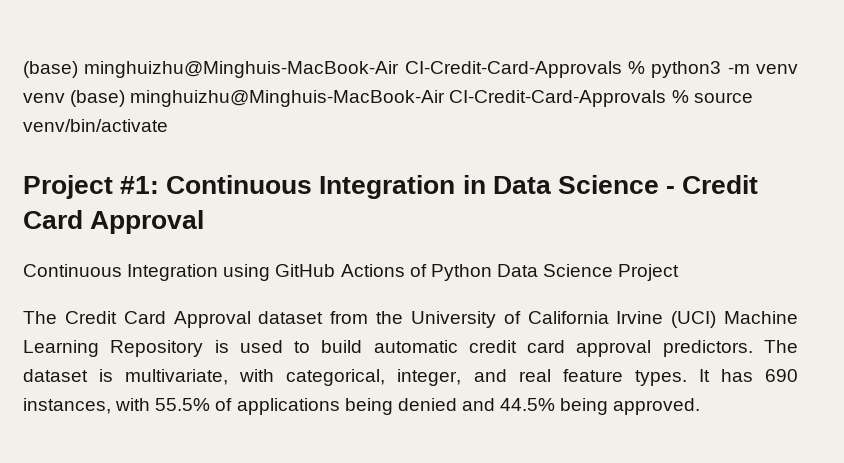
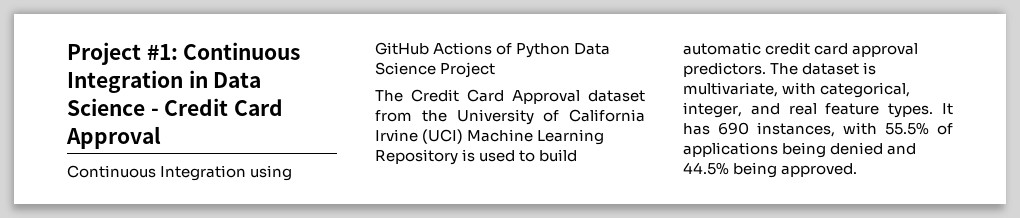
- (base) minghuizhu@Minghuis-MacBook-Air CI-Credit-Card-Approvals % python3 -m venv venv (base) minghuizhu@Minghuis-MacBook-Air CI-Credit-Card-Approvals % source venv/bin/activate

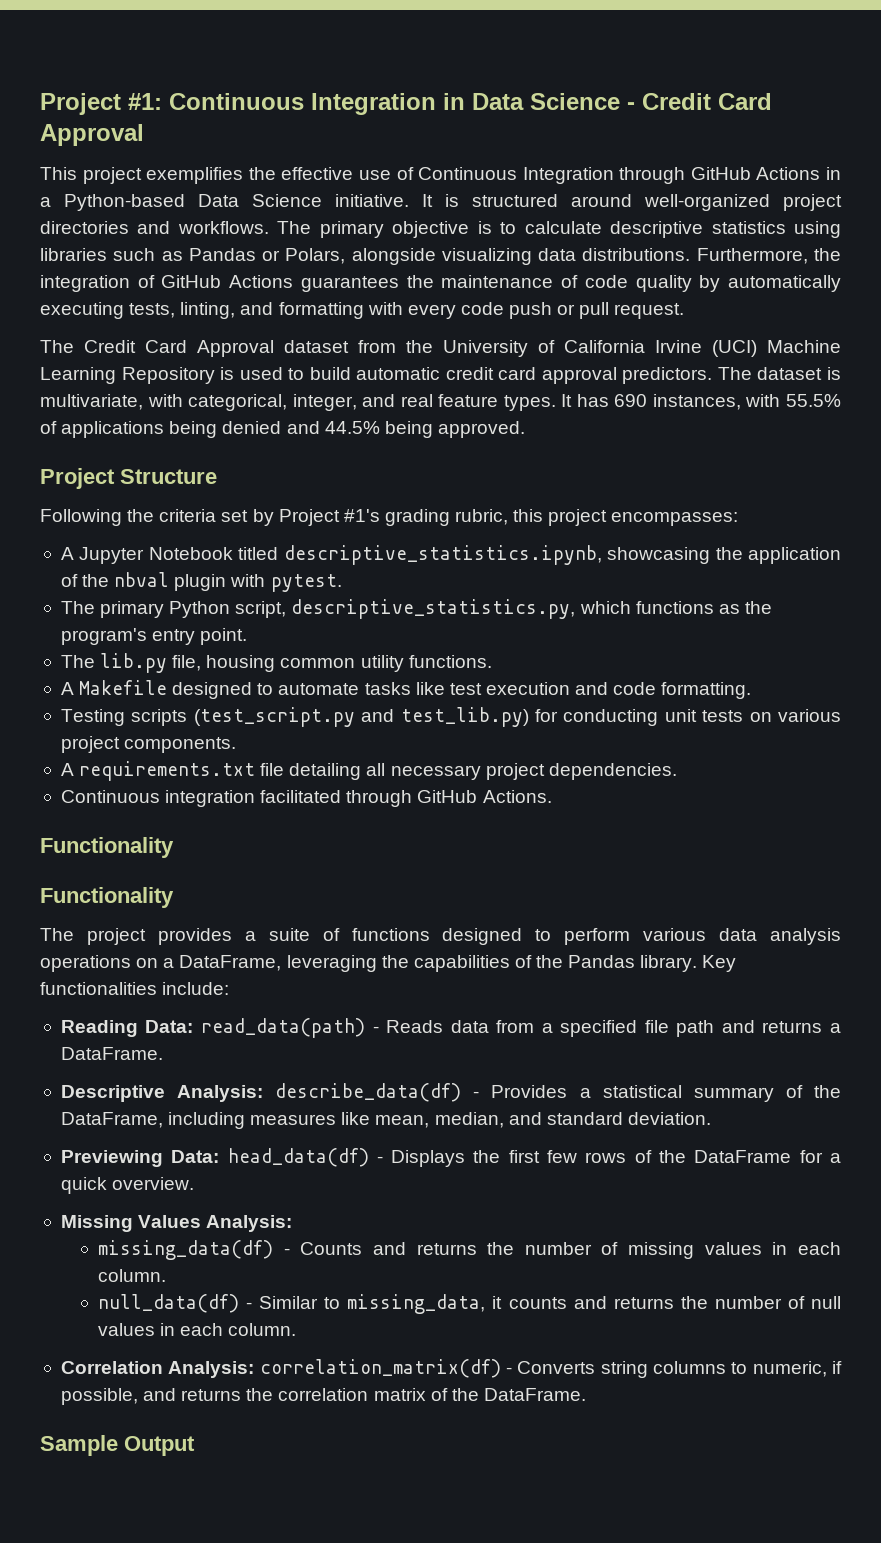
- Continuous Integration using GitHub Actions of Python Data Science Project
+ This project exemplifies the effective use of Continuous Integration through GitHub Actions in a Python-based Data Science initiative. It is structured around well-organized project directories and workflows. The primary objective is to calculate descriptive statistics using libraries such as Pandas or Polars, alongside visualizing data distributions. Furthermore, the integration of GitHub Actions guarantees the maintenance of code quality by automatically executing tests, linting, and formatting with every code push or pull request.
+ Project Structure
+ Following the criteria set by Project #1's grading rubric, this project encompasses:
+ A Jupyter Notebook titled descriptive_statistics.ipynb, showcasing the application of the nbval plugin with pytest.
+ The primary Python script, descriptive_statistics.py, which functions as the program's entry point.
+ The lib.py file, housing common utility functions.
+ A Makefile designed to automate tasks like test execution and code formatting.
+ Testing scripts (test_script.py and test_lib.py) for conducting unit tests on various project components.
+ A requirements.txt file detailing all necessary project dependencies.
+ Continuous integration facilitated through GitHub Actions.
+ Functionality
+ Functionality
+ The project provides a suite of functions designed to perform various data analysis operations on a DataFrame, leveraging the capabilities of the Pandas library. Key functionalities include:
+ Reading Data: read_data(path) - Reads data from a specified file path and returns a DataFrame.
+ Descriptive Analysis: describe_data(df) - Provides a statistical summary of the DataFrame, including measures like mean, median, and standard deviation.
+ Previewing Data: head_data(df) - Displays the first few rows of the DataFrame for a quick overview.
+ Missing Values Analysis:
+ missing_data(df) - Counts and returns the number of missing values in each column.
+ null_data(df) - Similar to missing_data, it counts and returns the number of null values in each column.
+ Correlation Analysis: correlation_matrix(df) - Converts string columns to numeric, if possible, and returns the correlation matrix of the DataFrame.
+ Sample Output

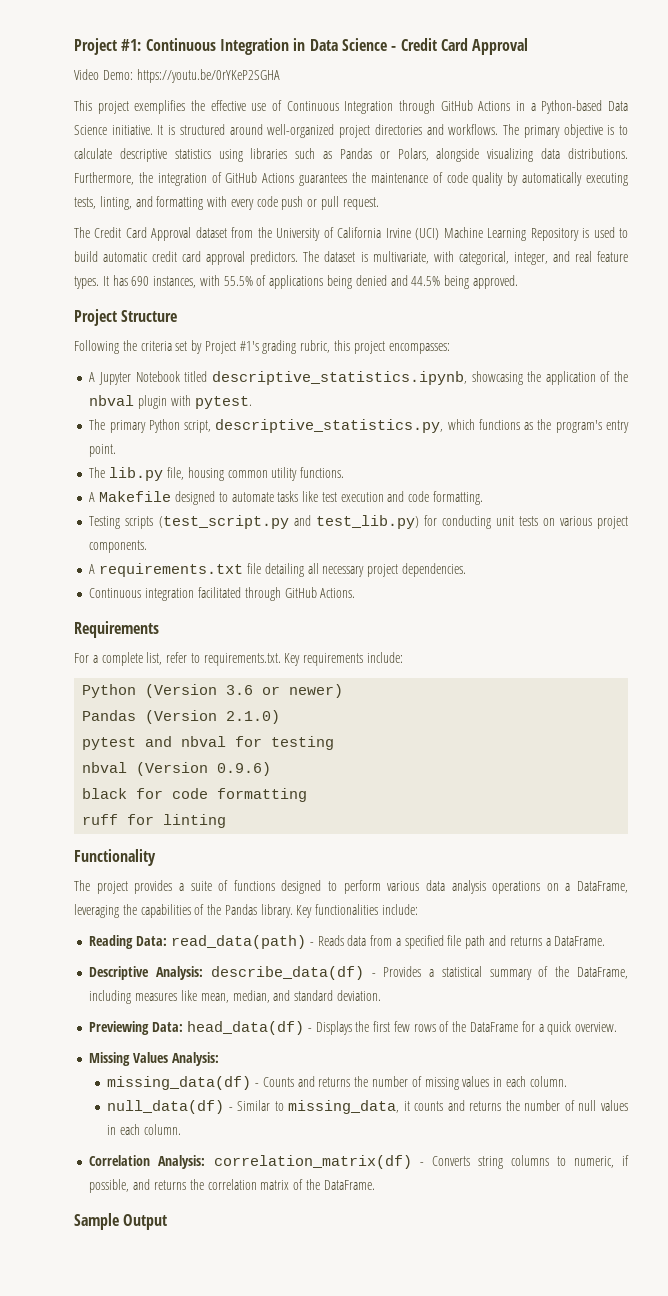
+ Video Demo: https://youtu.be/0rYKeP2SGHA
  Continuous integration facilitated through GitHub Actions.
- Functionality
+ Requirements
+ For a complete list, refer to requirements.txt. Key requirements include:
+ Python (Version 3.6 or newer)
+ Pandas (Version 2.1.0)
+ pytest and nbval for testing
+ nbval (Version 0.9.6)
+ black for code formatting
+ ruff for linting

